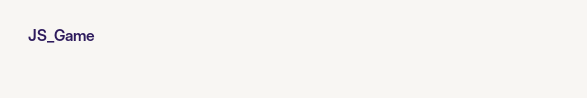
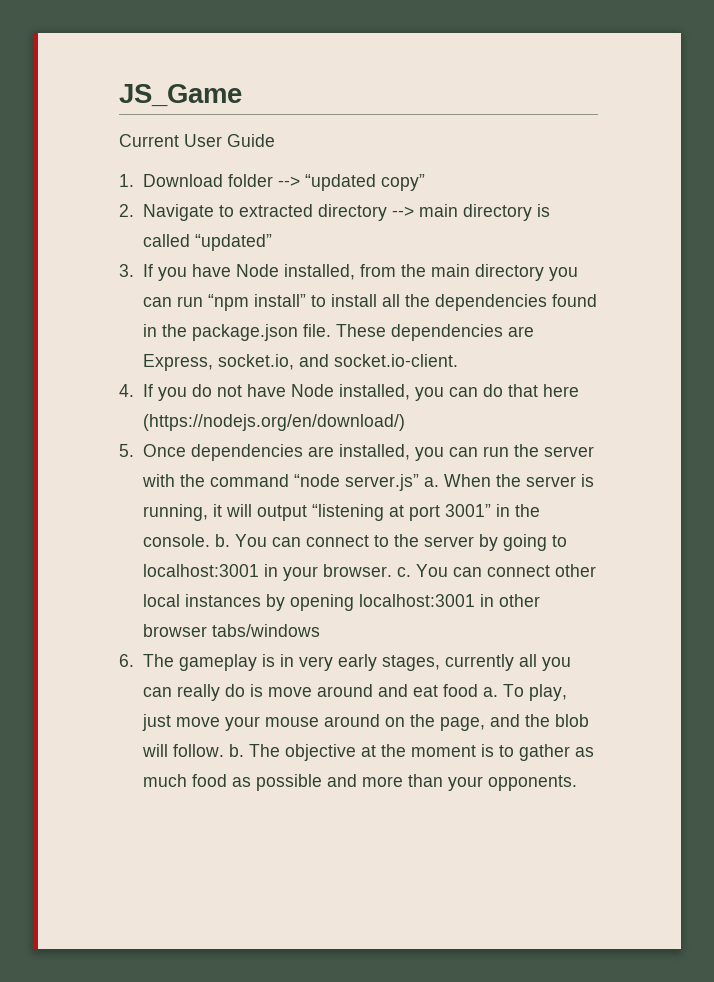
+ Current User Guide
+ 1. Download folder --> “updated copy”
+ 2. Navigate to extracted directory --> main directory is called “updated”
+ 3. If you have Node installed, from the main directory you can run “npm install” to install all the dependencies found in the package.json file. These dependencies are Express, socket.io, and socket.io-client.
+ 4. If you do not have Node installed, you can do that here (https://nodejs.org/en/download/)
+ 5. Once dependencies are installed, you can run the server with the command “node server.js” a. When the server is running, it will output “listening at port 3001” in the console. b. You can connect to the server by going to localhost:3001 in your browser. c. You can connect other local instances by opening localhost:3001 in other browser tabs/windows
+ 6. The gameplay is in very early stages, currently all you can really do is move around and eat food a. To play, just move your mouse around on the page, and the blob will follow. b. The objective at the moment is to gather as much food as possible and more than your opponents.

